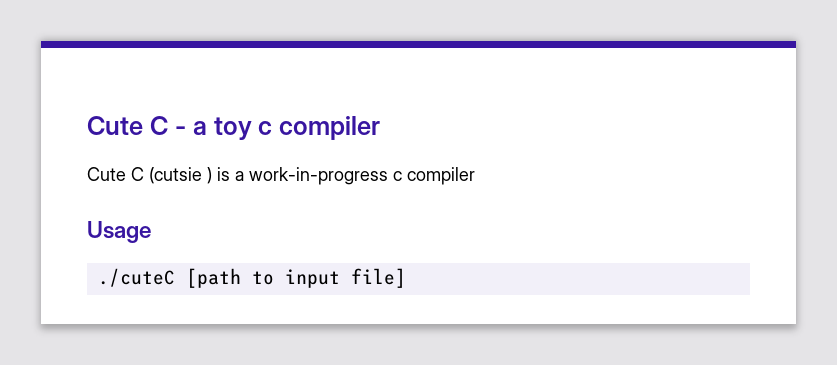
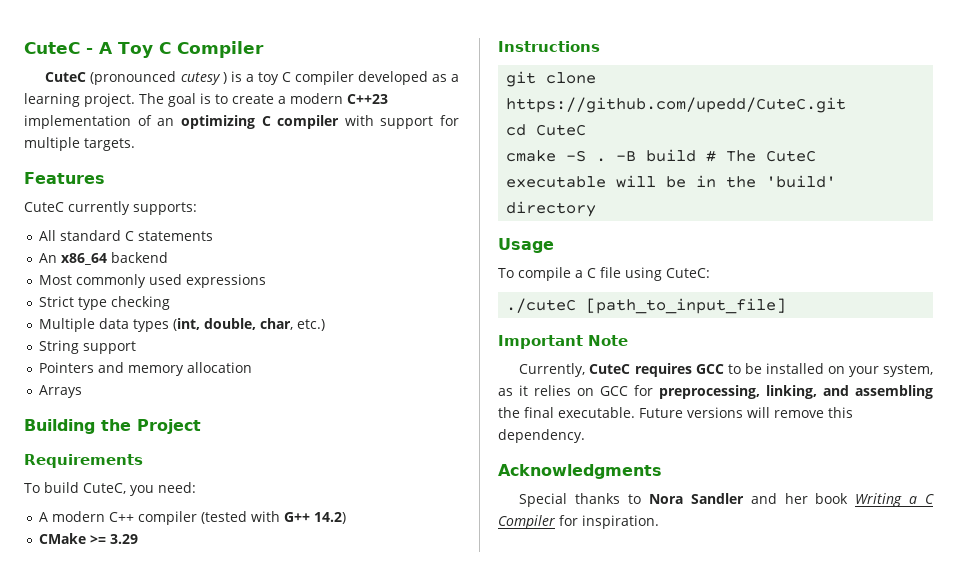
- Cute C - a toy c compiler
- Cute C (cutsie ) is a work-in-progress c compiler
+ CuteC - A Toy C Compiler
+ CuteC (pronounced cutesy ) is a toy C compiler developed as a learning project. The goal is to create a modern C++23 implementation of an optimizing C compiler with support for multiple targets.
+ Features
+ CuteC currently supports:
+ All standard C statements
+ An x86_64 backend
+ Most commonly used expressions
+ Strict type checking
+ Multiple data types (int, double, char, etc.)
+ String support
+ Pointers and memory allocation
+ Arrays
+ Building the Project
+ Requirements
+ To build CuteC, you need:
+ A modern C++ compiler (tested with G++ 14.2)
+ CMake >= 3.29
+ Instructions
+ git clone https://github.com/upedd/CuteC.git
+ cd CuteC
+ cmake -S . -B build # The CuteC executable will be in the 'build' directory
  Usage
- ./cuteC [path to input file]
+ To compile a C file using CuteC:
+ ./cuteC [path_to_input_file]
+ Important Note
+ Currently, CuteC requires GCC to be installed on your system, as it relies on GCC for preprocessing, linking, and assembling the final executable. Future versions will remove this dependency.
+ Acknowledgments
+ Special thanks to Nora Sandler and her book Writing a C Compiler for inspiration.

